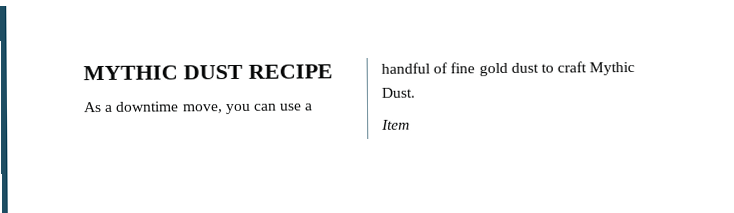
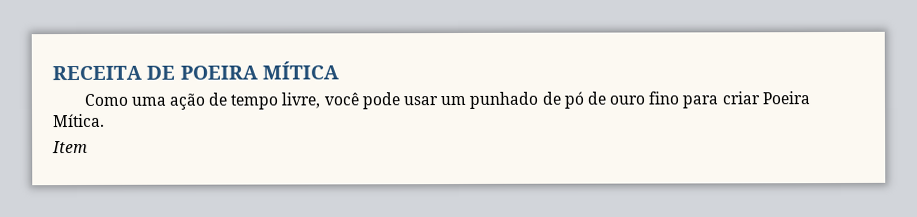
- MYTHIC DUST RECIPE
- As a downtime move, you can use a handful of fine gold dust to craft Mythic Dust.
+ RECEITA DE POEIRA MÍTICA
+ Como uma ação de tempo livre, você pode usar um punhado de pó de ouro fino para criar Poeira Mítica.

